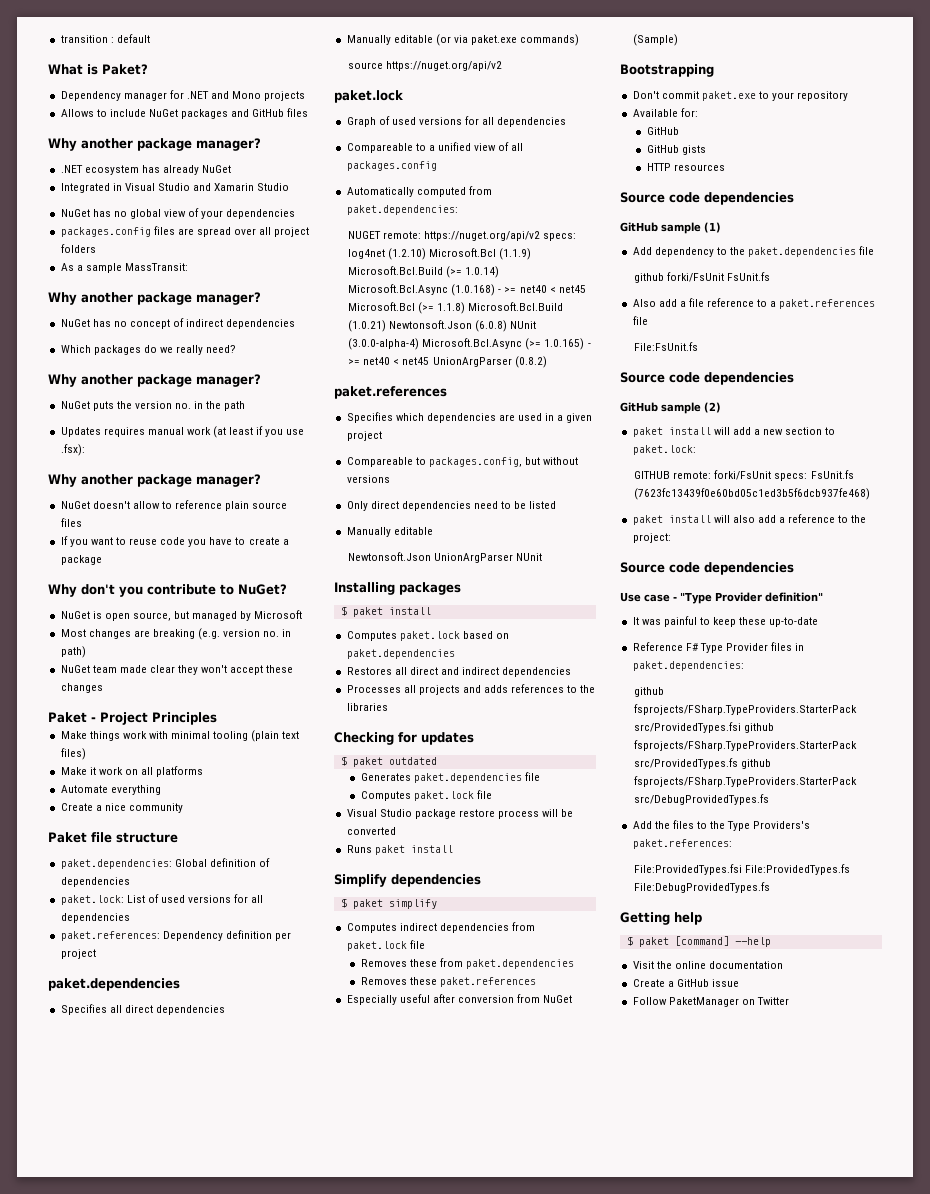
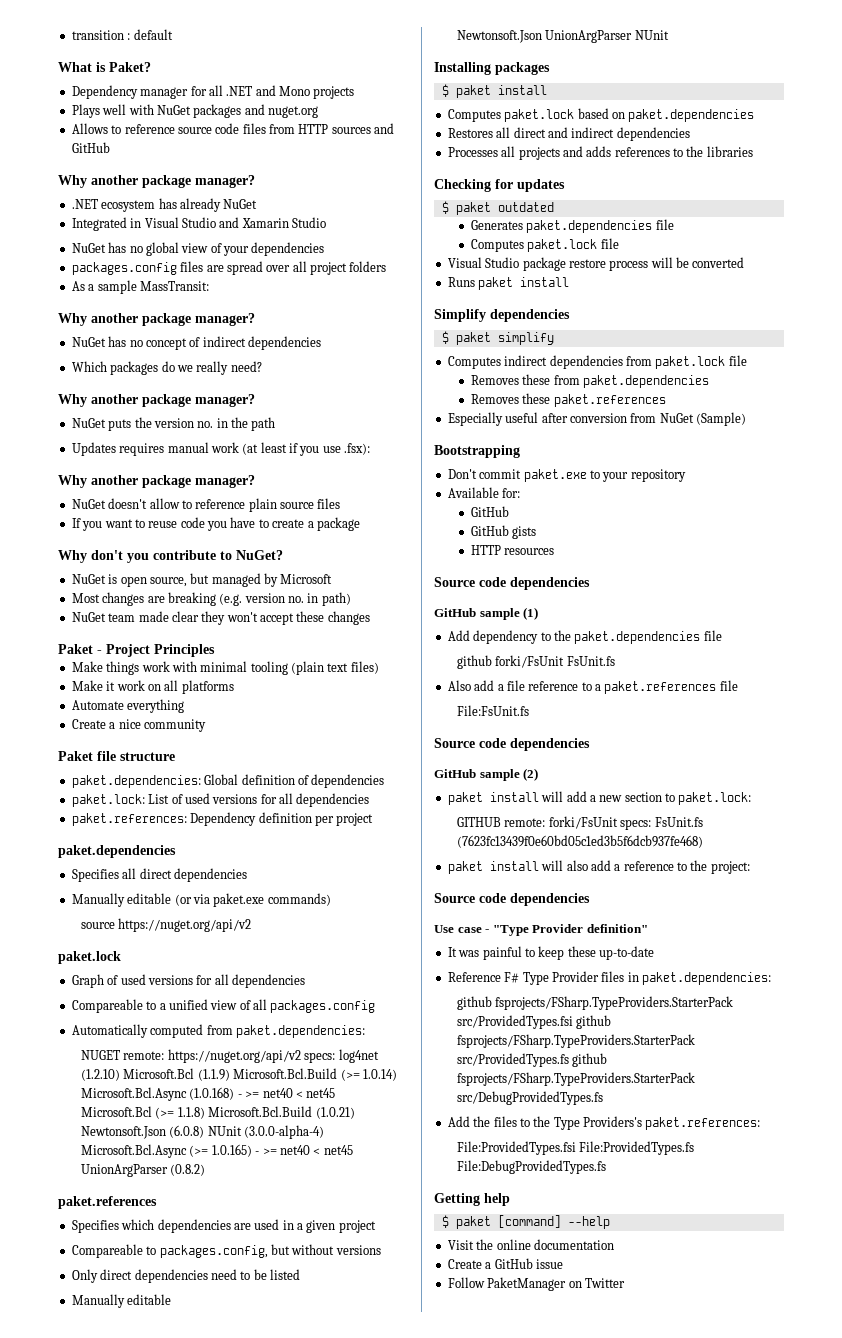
- Dependency manager for .NET and Mono projects
+ Dependency manager for all .NET and Mono projects
- Allows to include NuGet packages and GitHub files
+ Plays well with NuGet packages and nuget.org
+ Allows to reference source code files from HTTP sources and GitHub

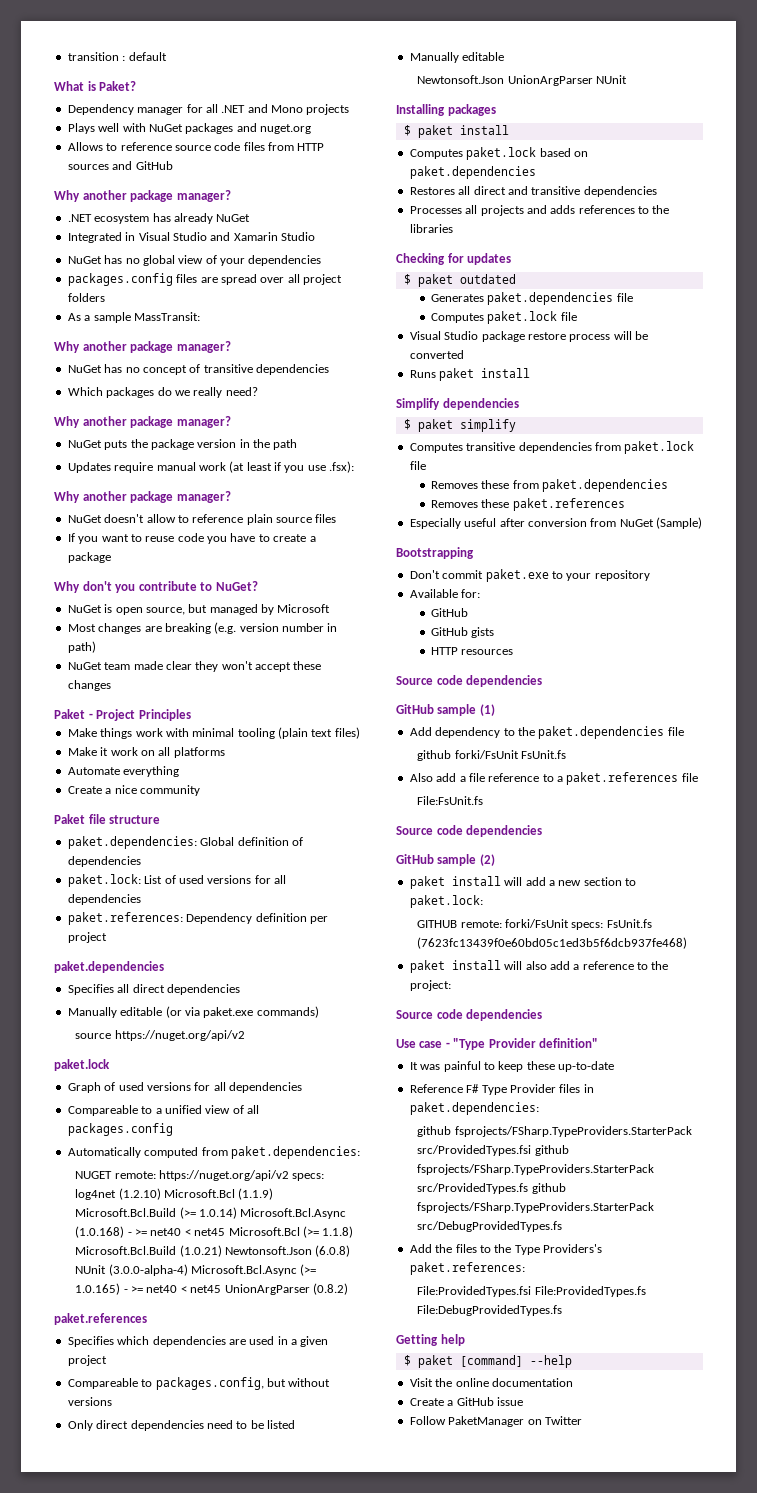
- NuGet has no concept of indirect dependencies
+ NuGet has no concept of transitive dependencies
- NuGet puts the version no. in the path
+ NuGet puts the package version in the path
- Updates requires manual work (at least if you use .fsx):
+ Updates require manual work (at least if you use .fsx):
- Most changes are breaking (e.g. version no. in path)
+ Most changes are breaking (e.g. version number in path)
- Restores all direct and indirect dependencies
+ Restores all direct and transitive dependencies
- Computes indirect dependencies from paket.lock file
+ Computes transitive dependencies from paket.lock file

